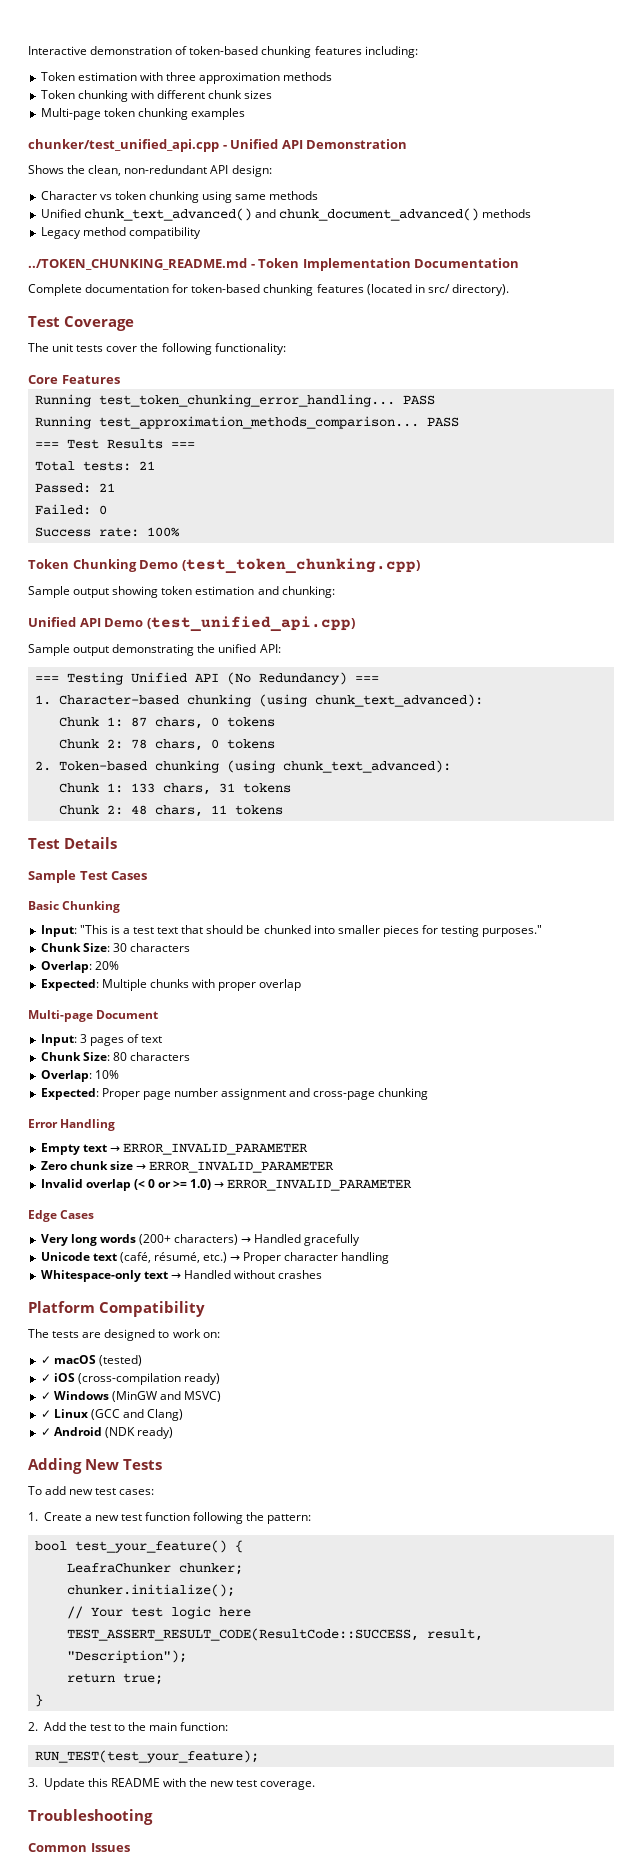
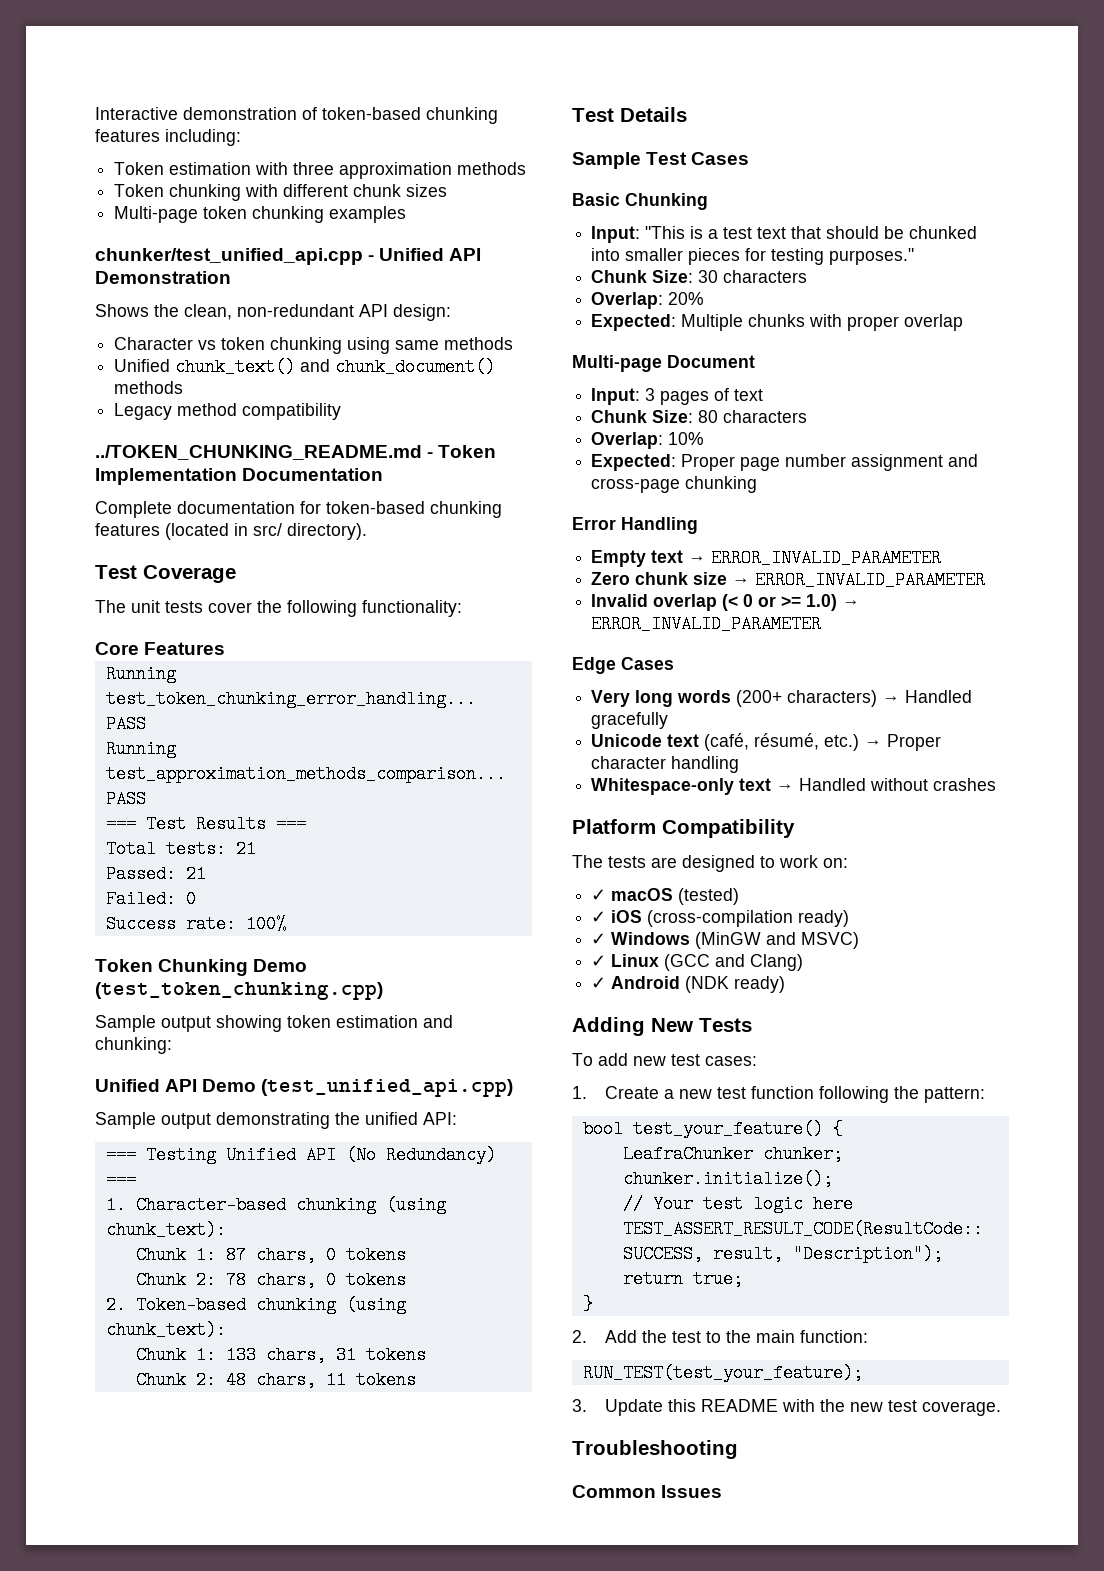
- Unified chunk_text_advanced() and chunk_document_advanced() methods
+ Unified chunk_text() and chunk_document() methods
- 1. Character-based chunking (using chunk_text_advanced):
+ 1. Character-based chunking (using chunk_text):
- 2. Token-based chunking (using chunk_text_advanced):
+ 2. Token-based chunking (using chunk_text):

